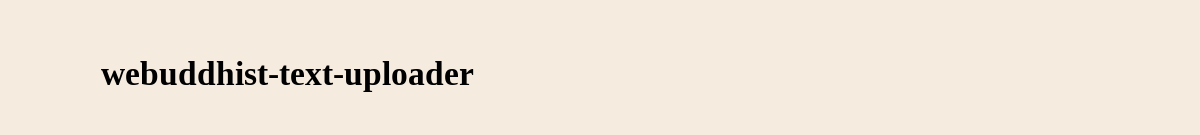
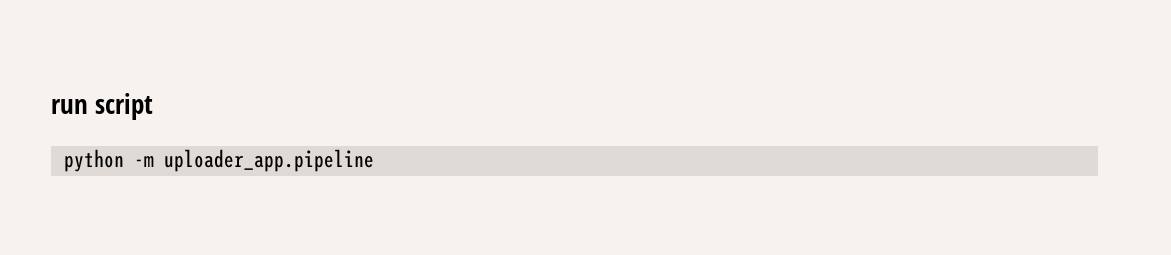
- webuddhist-text-uploader
+ run script
+ python -m uploader_app.pipeline

